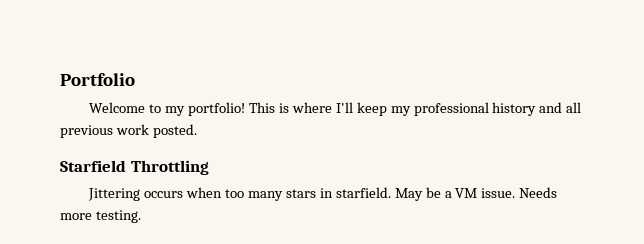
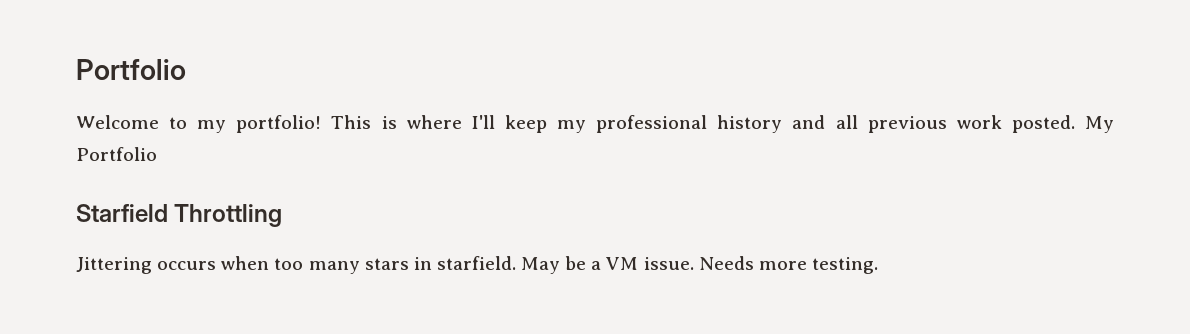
+ My Portfolio

